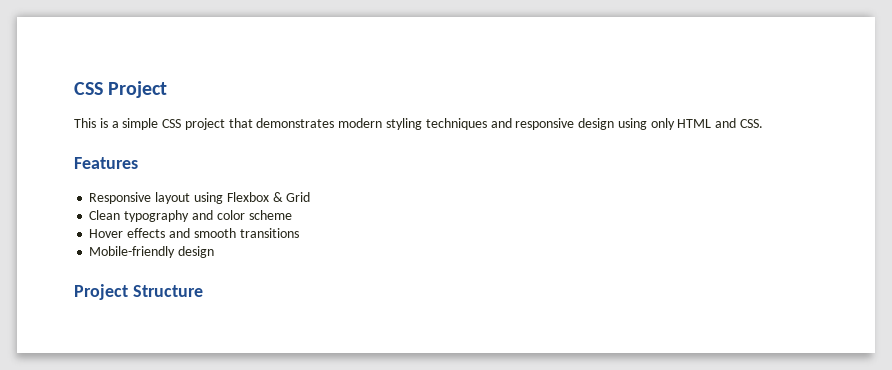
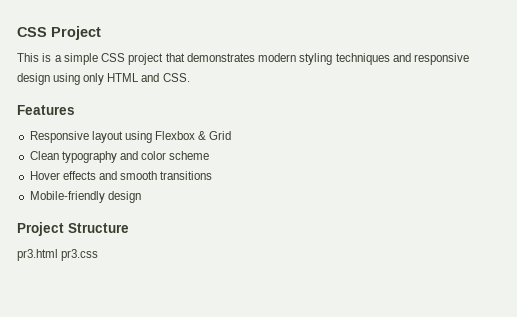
+ pr3.html pr3.css

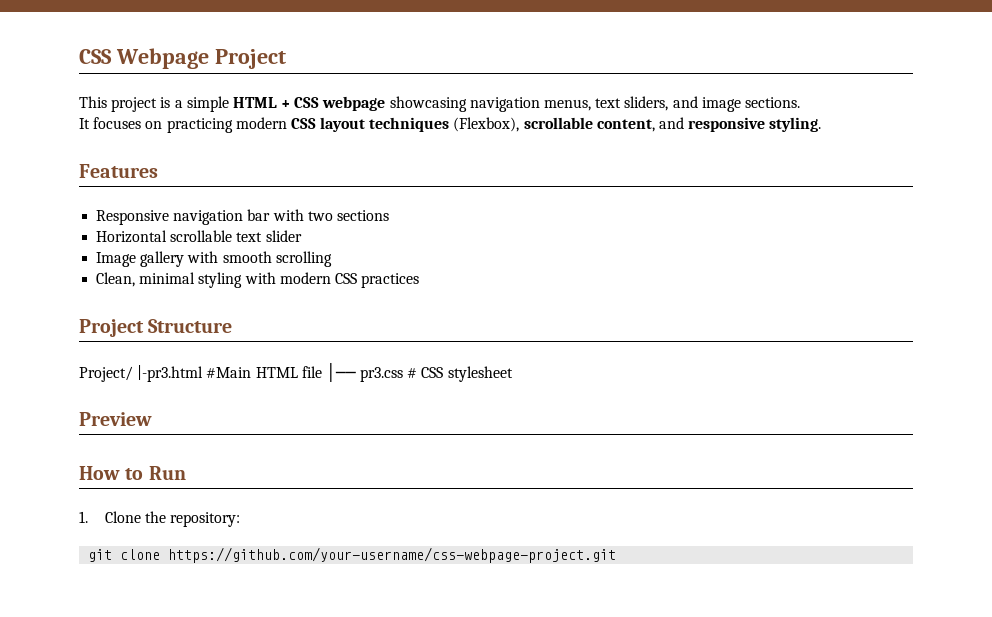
- CSS Project
+ CSS Webpage Project
- This is a simple CSS project that demonstrates modern styling techniques and responsive design using only HTML and CSS.
+ This project is a simple HTML + CSS webpage showcasing navigation menus, text sliders, and image sections.
+ It focuses on practicing modern CSS layout techniques (Flexbox), scrollable content, and responsive styling.
  Features
- Responsive layout using Flexbox & Grid
- Clean typography and color scheme
- Hover effects and smooth transitions
- Mobile-friendly design
+ Responsive navigation bar with two sections
+ Horizontal scrollable text slider
+ Image gallery with smooth scrolling
+ Clean, minimal styling with modern CSS practices
  Project Structure
- pr3.html pr3.css
+ Project/ |-pr3.html #Main HTML file │── pr3.css # CSS stylesheet
+ Preview
+ How to Run
+ 1. Clone the repository:
+ git clone https://github.com/your-username/css-webpage-project.git

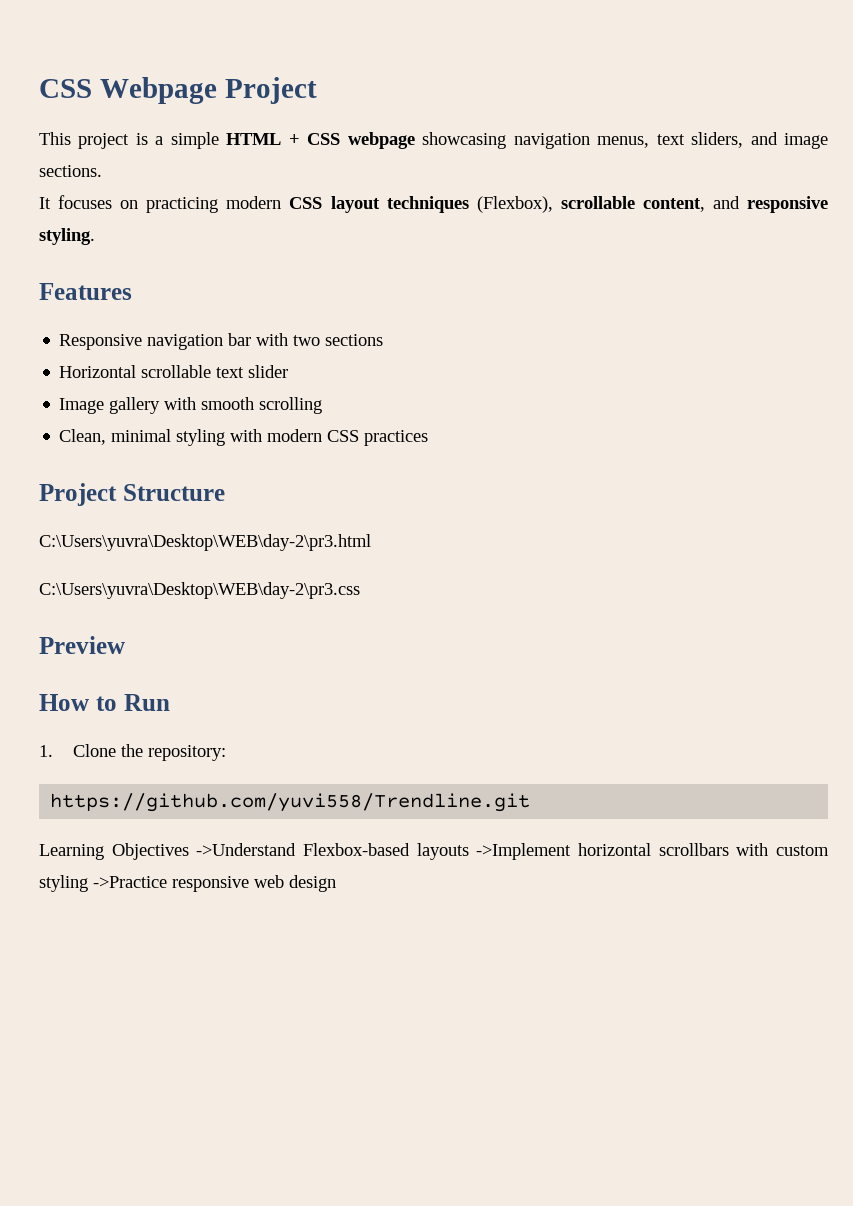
- Project/ |-pr3.html #Main HTML file │── pr3.css # CSS stylesheet
+ C:\Users\yuvra\Desktop\WEB\day-2\pr3.html
+ C:\Users\yuvra\Desktop\WEB\day-2\pr3.css
- git clone https://github.com/your-username/css-webpage-project.git
+ https://github.com/yuvi558/Trendline.git
+ Learning Objectives ->Understand Flexbox-based layouts ->Implement horizontal scrollbars with custom styling ->Practice responsive web design

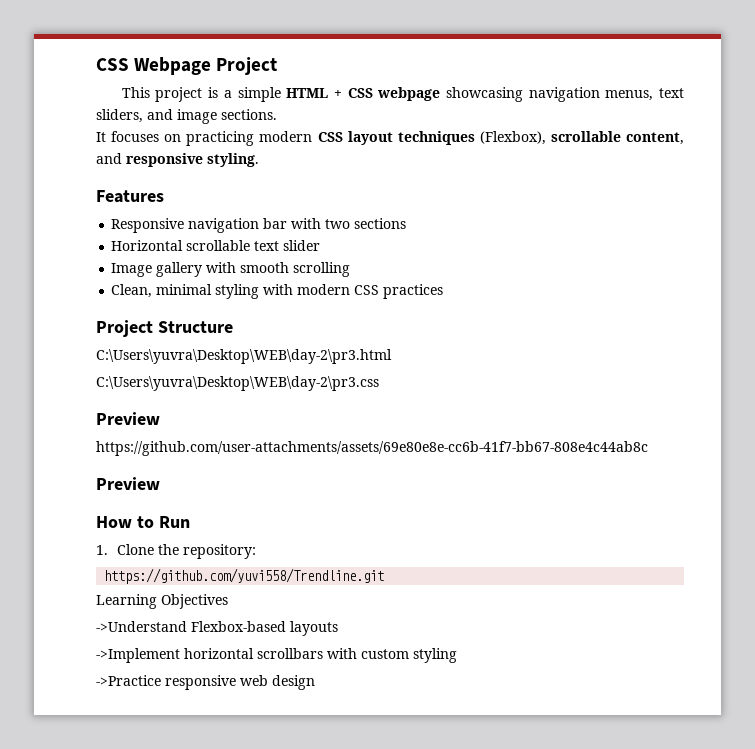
+ https://github.com/user-attachments/assets/69e80e8e-cc6b-41f7-bb67-808e4c44ab8c
+ Preview
- Learning Objectives ->Understand Flexbox-based layouts ->Implement horizontal scrollbars with custom styling ->Practice responsive web design
+ Learning Objectives
+ ->Understand Flexbox-based layouts
+ ->Implement horizontal scrollbars with custom styling
+ ->Practice responsive web design

